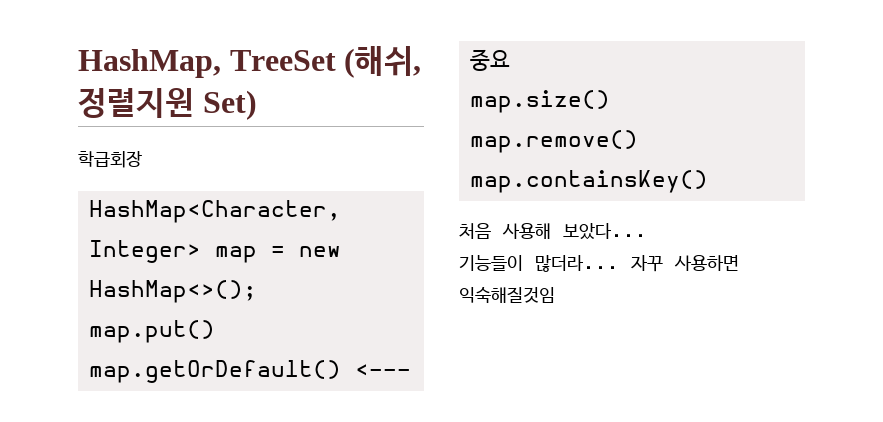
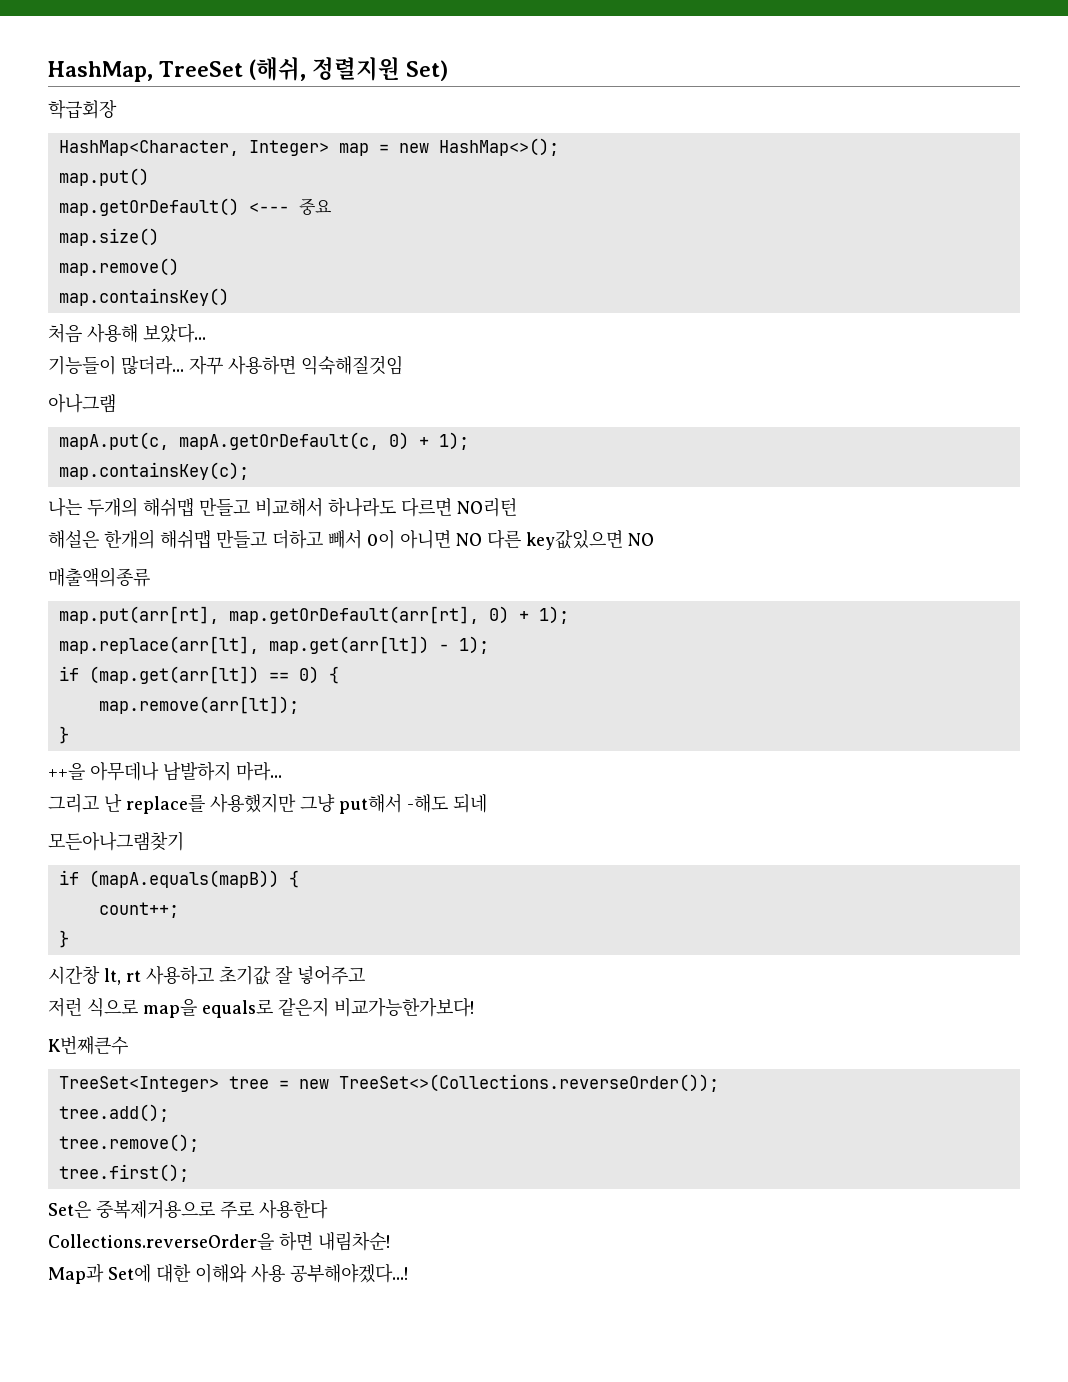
+ 아나그램
+ mapA.put(c, mapA.getOrDefault(c, 0) + 1);
+ map.containsKey(c);
+ 나는 두개의 해쉬맵 만들고 비교해서 하나라도 다르면 NO리턴
+ 해설은 한개의 해쉬맵 만들고 더하고 빼서 0이 아니면 NO 다른 key값있으면 NO
+ 매출액의종류
+ map.put(arr[rt], map.getOrDefault(arr[rt], 0) + 1);
+ map.replace(arr[lt], map.get(arr[lt]) - 1);
+ if (map.get(arr[lt]) == 0) {
+ map.remove(arr[lt]);
+ }
+ ++을 아무데나 남발하지 마라...
+ 그리고 난 replace를 사용했지만 그냥 put해서 -해도 되네
+ 모든아나그램찾기
+ if (mapA.equals(mapB)) {
+ count++;
+ }
+ 시간창 lt, rt 사용하고 초기값 잘 넣어주고
+ 저런 식으로 map을 equals로 같은지 비교가능한가보다!
+ K번째큰수
+ TreeSet<Integer> tree = new TreeSet<>(Collections.reverseOrder());
+ tree.add();
+ tree.remove();
+ tree.first();
+ Set은 중복제거용으로 주로 사용한다
+ Collections.reverseOrder을 하면 내림차순!
+ Map과 Set에 대한 이해와 사용 공부해야겠다...!

